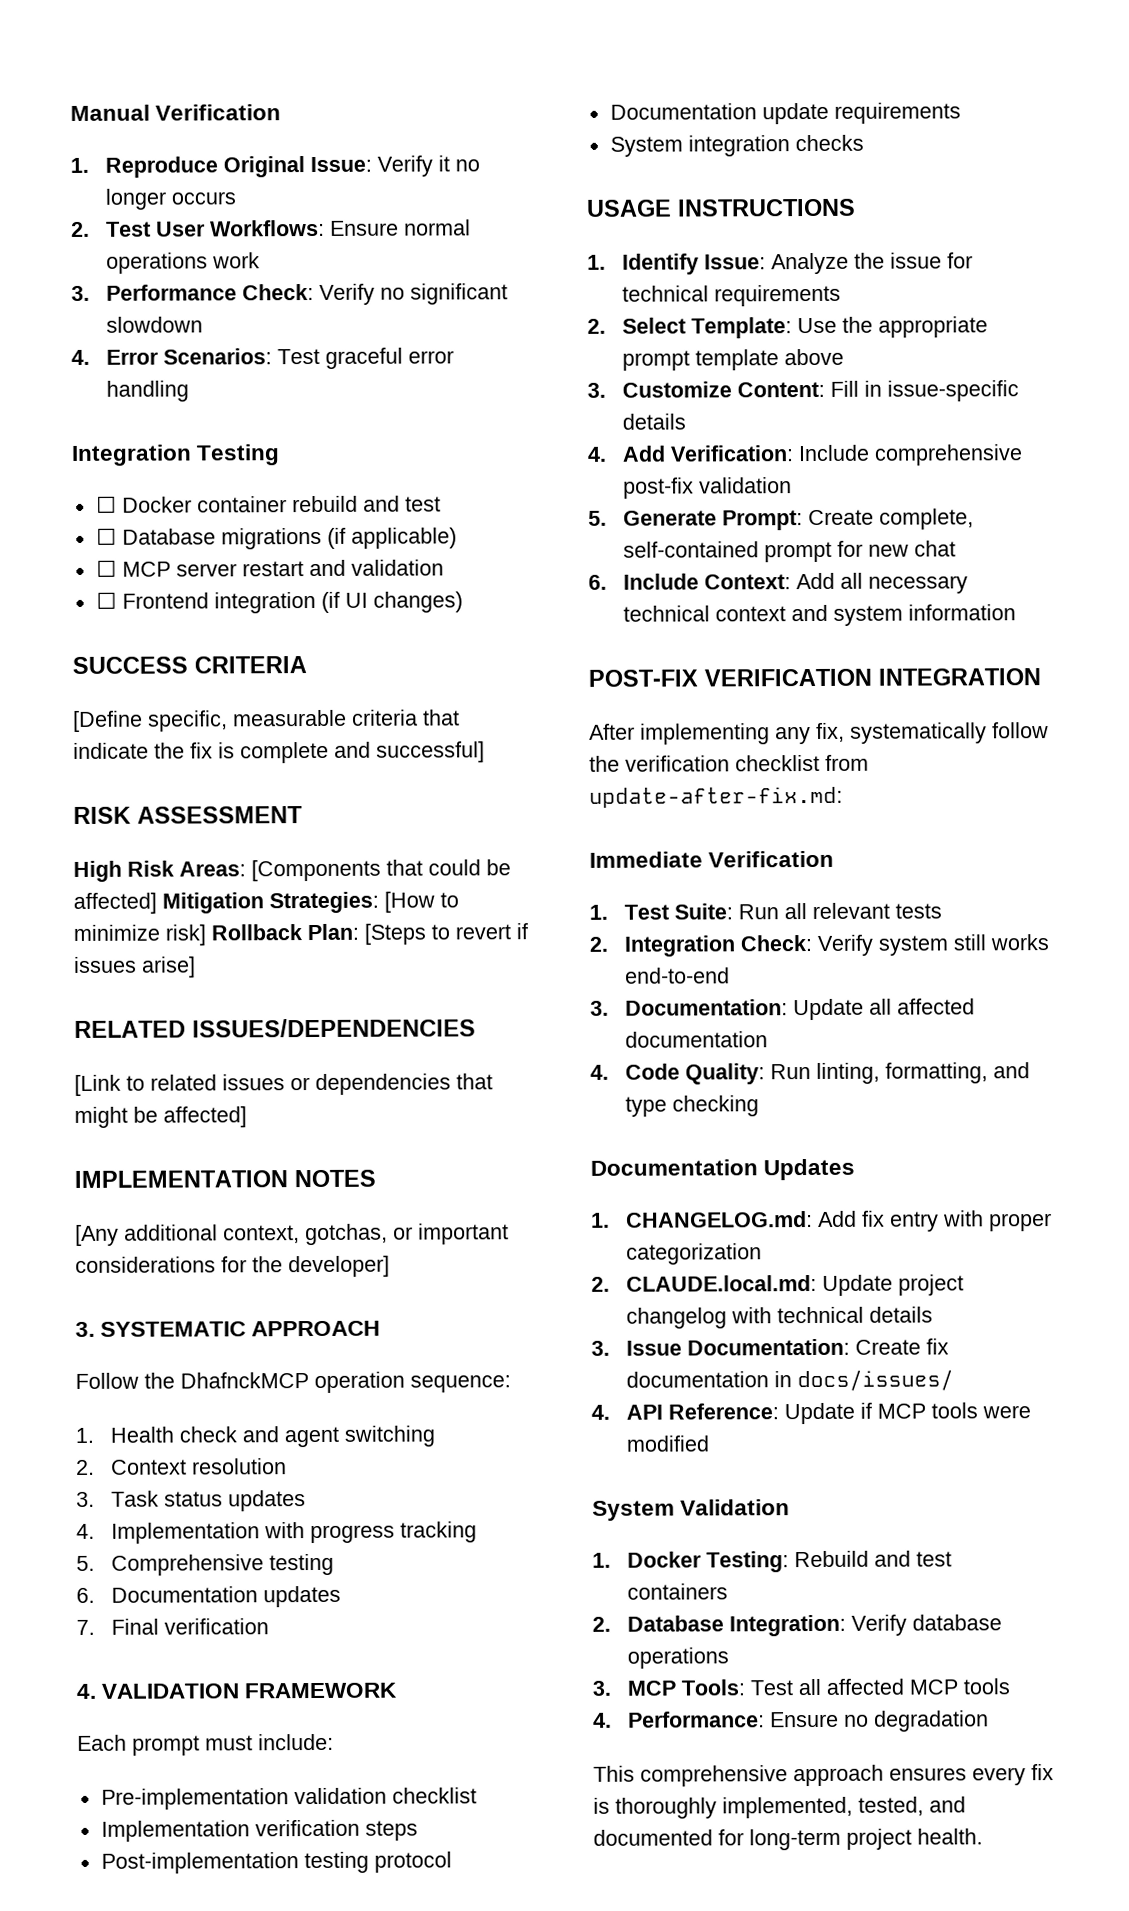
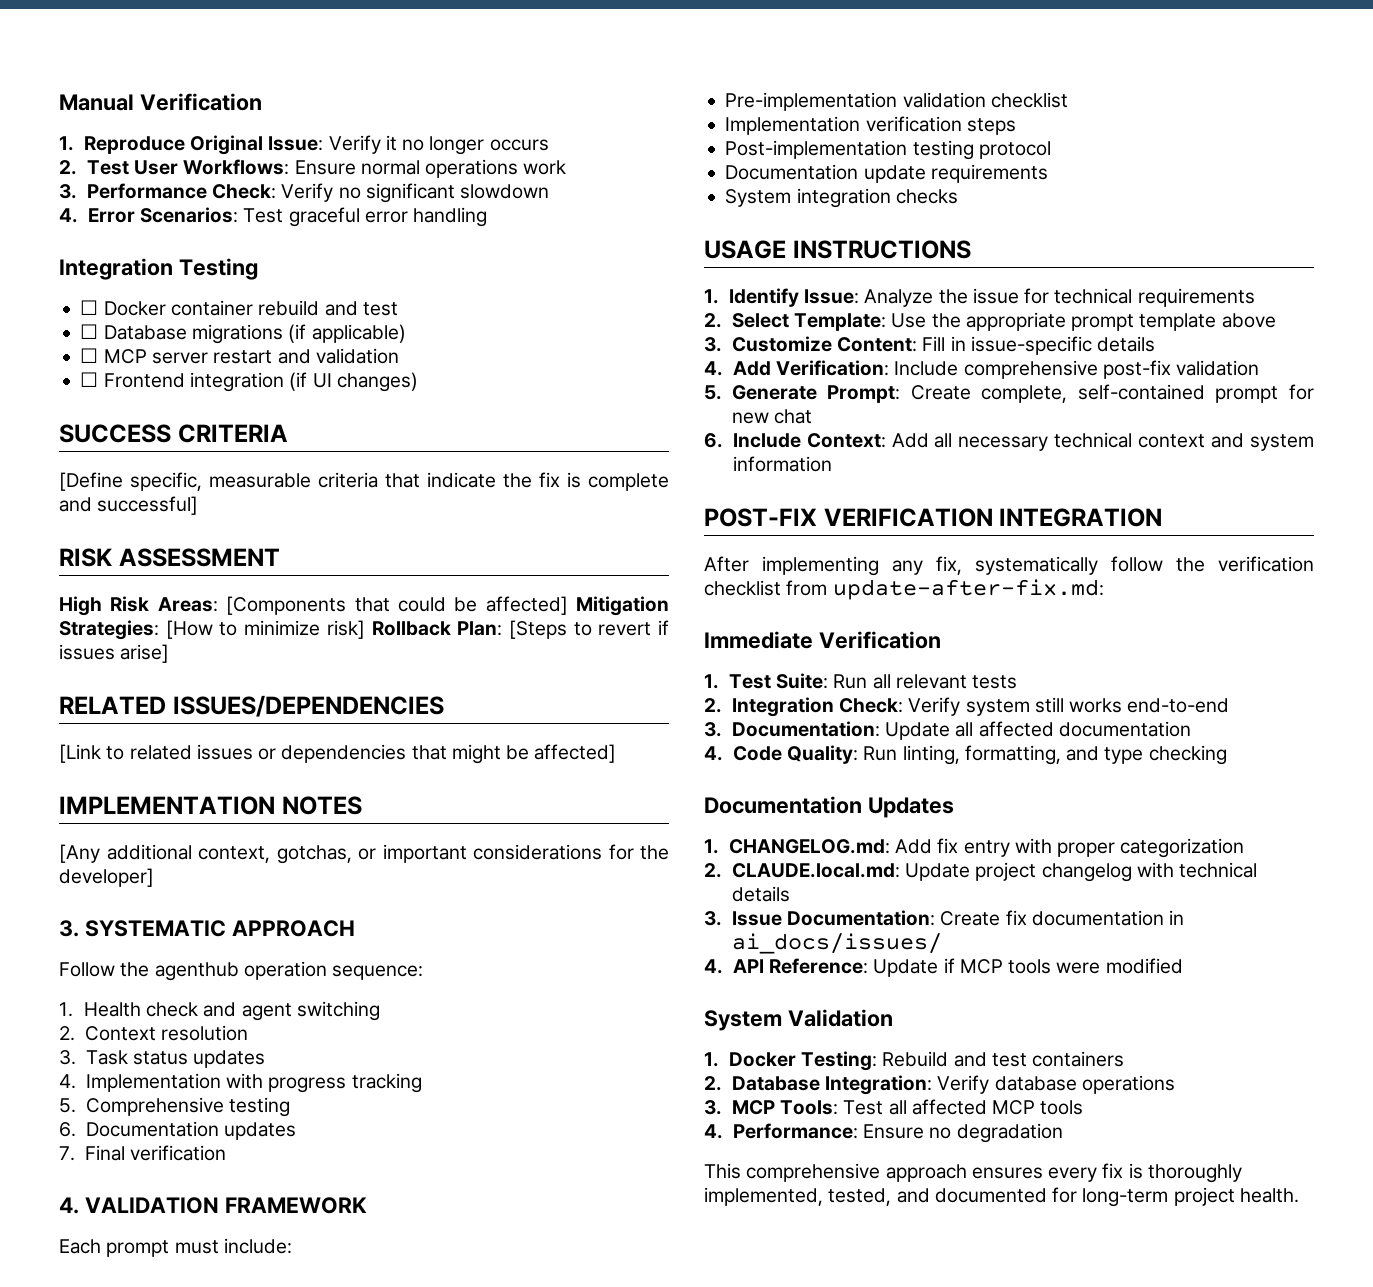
- Follow the DhafnckMCP operation sequence:
+ Follow the agenthub operation sequence:
- 3. Issue Documentation: Create fix documentation in docs/issues/
+ 3. Issue Documentation: Create fix documentation in ai_docs/issues/

